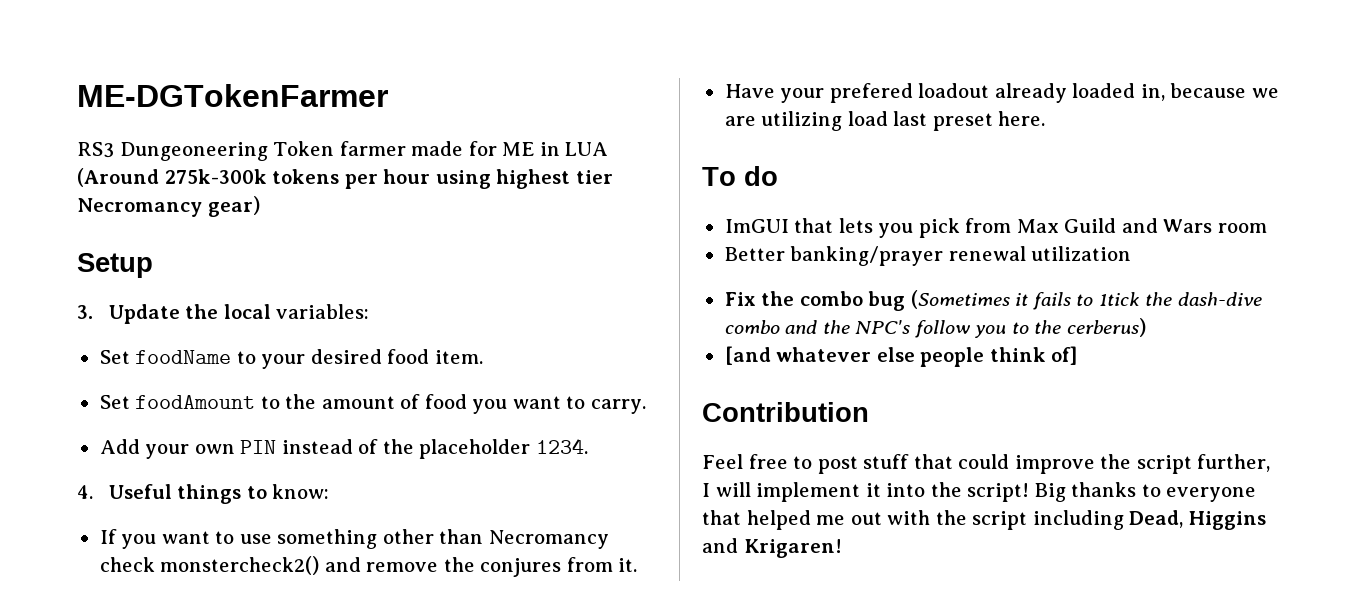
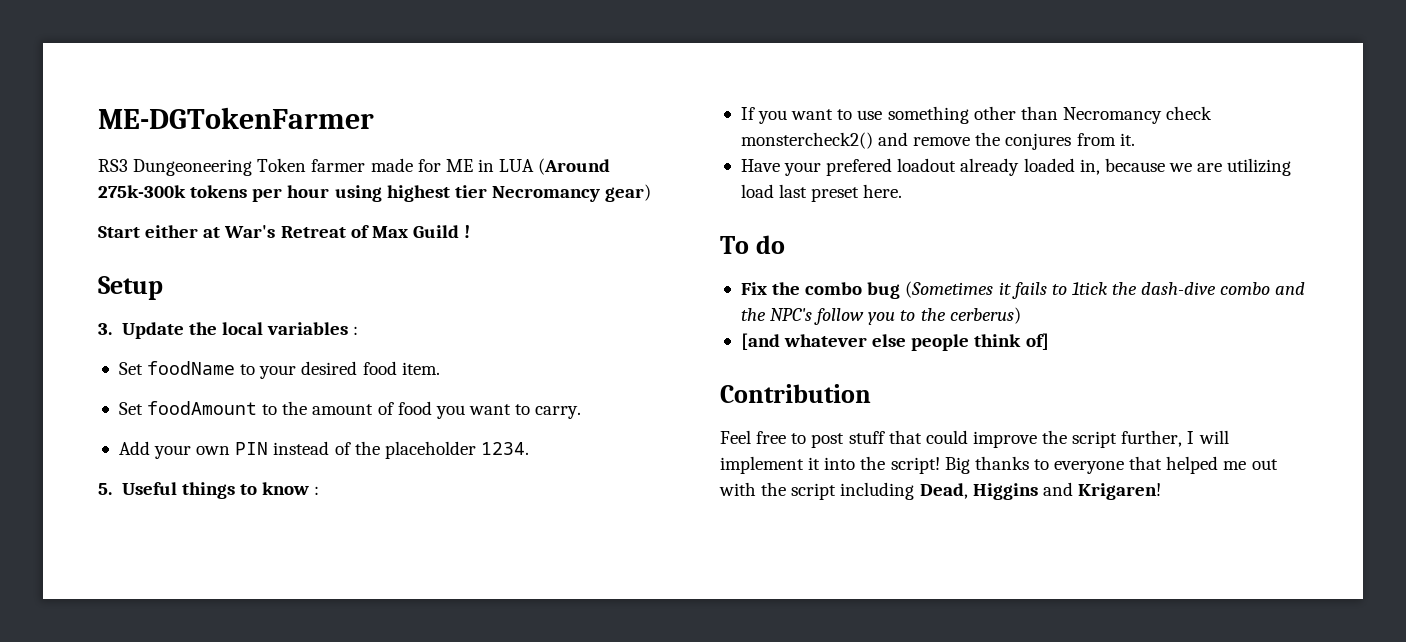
+ Start either at War's Retreat of Max Guild !
- 3. Update the local variables:
+ 3. Update the local variables :
- 4. Useful things to know:
+ 5. Useful things to know :
- ImGUI that lets you pick from Max Guild and Wars room
- Better banking/prayer renewal utilization

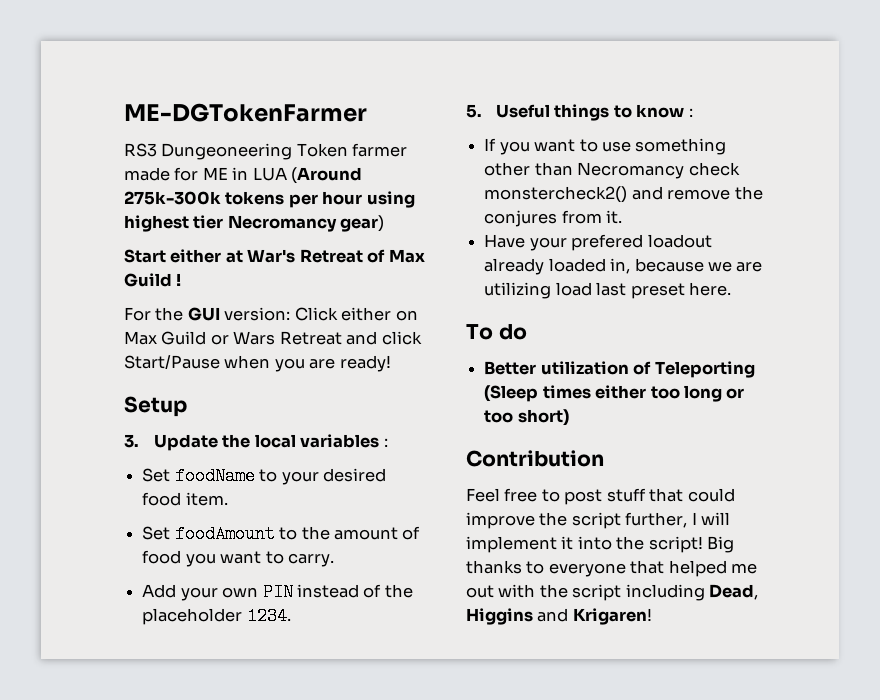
+ For the GUI version: Click either on Max Guild or Wars Retreat and click Start/Pause when you are ready!
- Fix the combo bug (Sometimes it fails to 1tick the dash-dive combo and the NPC's follow you to the cerberus)
- [and whatever else people think of]
+ Better utilization of Teleporting (Sleep times either too long or too short)

